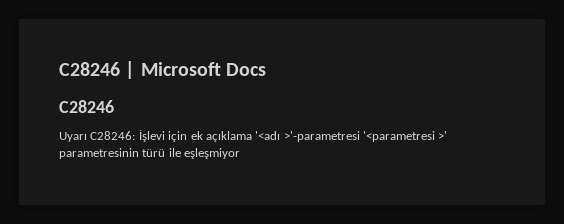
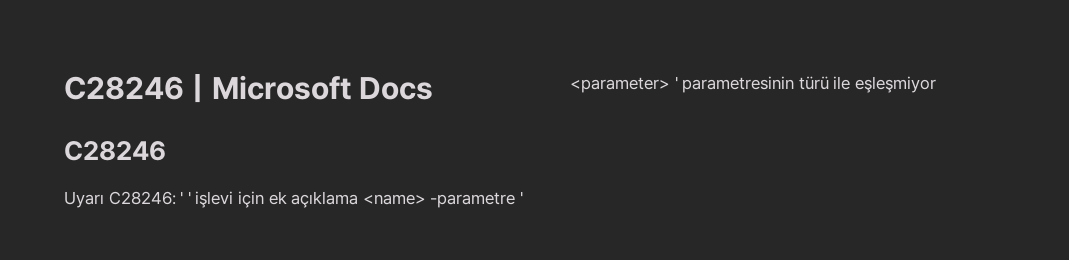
- Uyarı C28246: İşlevi için ek açıklama '<adı >'-parametresi '<parametresi >' parametresinin türü ile eşleşmiyor
+ Uyarı C28246: ' ' işlevi için ek açıklama <name> -parametre ' <parameter> ' parametresinin türü ile eşleşmiyor

